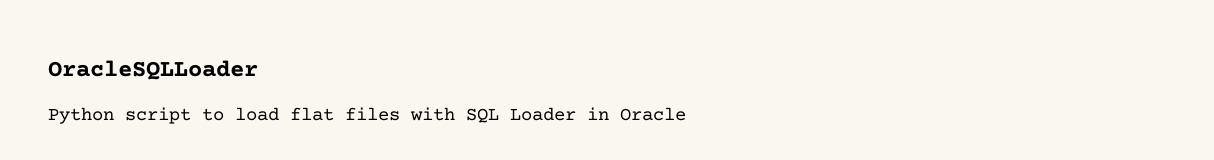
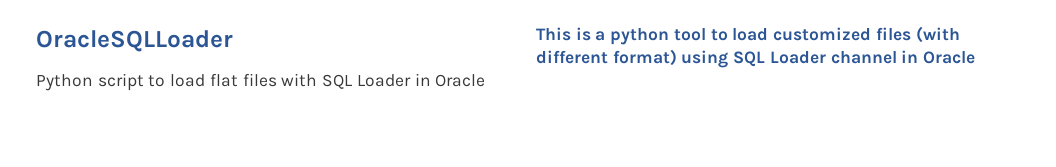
+ This is a python tool to load customized files (with different format) using SQL Loader channel in Oracle

